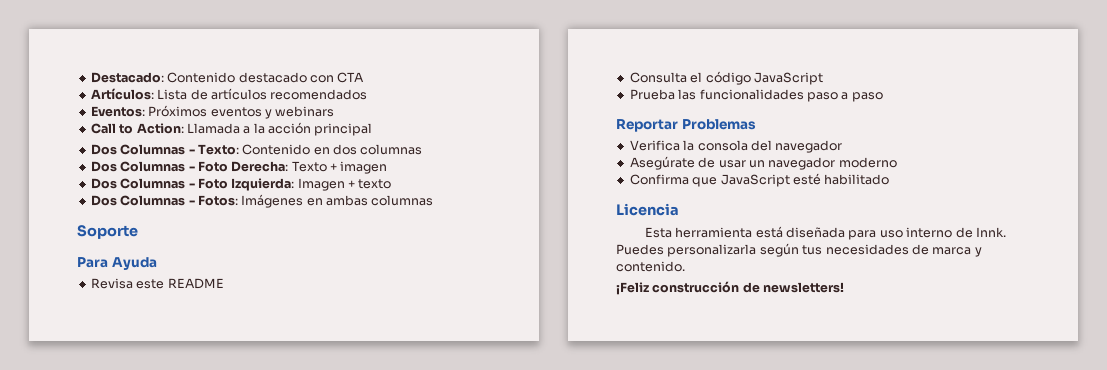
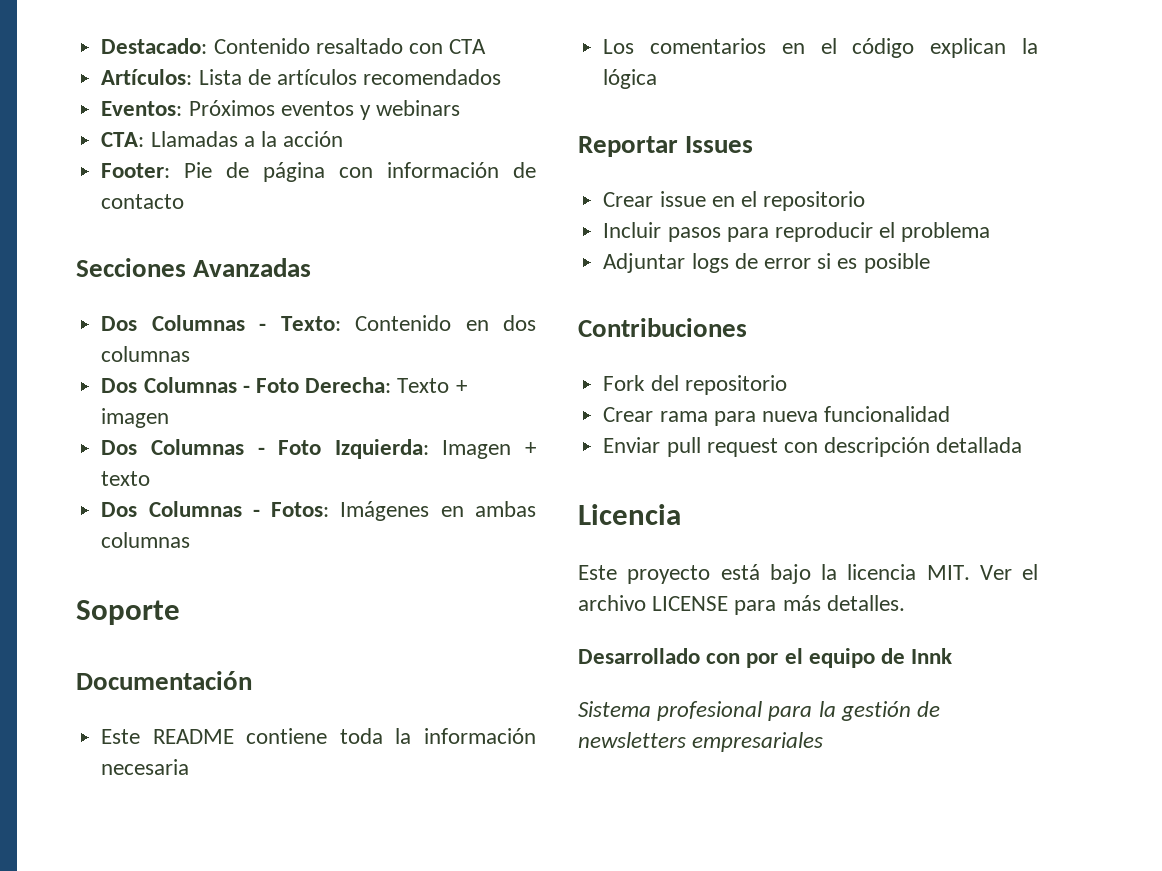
- Destacado: Contenido destacado con CTA
+ Destacado: Contenido resaltado con CTA
- Call to Action: Llamada a la acción principal
+ CTA: Llamadas a la acción
+ Footer: Pie de página con información de contacto
+ Secciones Avanzadas
- Para Ayuda
- Revisa este README
- Consulta el código JavaScript
- Prueba las funcionalidades paso a paso
- Reportar Problemas
- Verifica la consola del navegador
- Asegúrate de usar un navegador moderno
- Confirma que JavaScript esté habilitado
+ Documentación
+ Este README contiene toda la información necesaria
+ Los comentarios en el código explican la lógica
+ Reportar Issues
+ Crear issue en el repositorio
+ Incluir pasos para reproducir el problema
+ Adjuntar logs de error si es posible
+ Contribuciones
+ Fork del repositorio
+ Crear rama para nueva funcionalidad
+ Enviar pull request con descripción detallada
  Licencia
- Esta herramienta está diseñada para uso interno de Innk. Puedes personalizarla según tus necesidades de marca y contenido.
- ¡Feliz construcción de newsletters!
+ Este proyecto está bajo la licencia MIT. Ver el archivo LICENSE para más detalles.
+ Desarrollado con por el equipo de Innk
+ Sistema profesional para la gestión de newsletters empresariales

